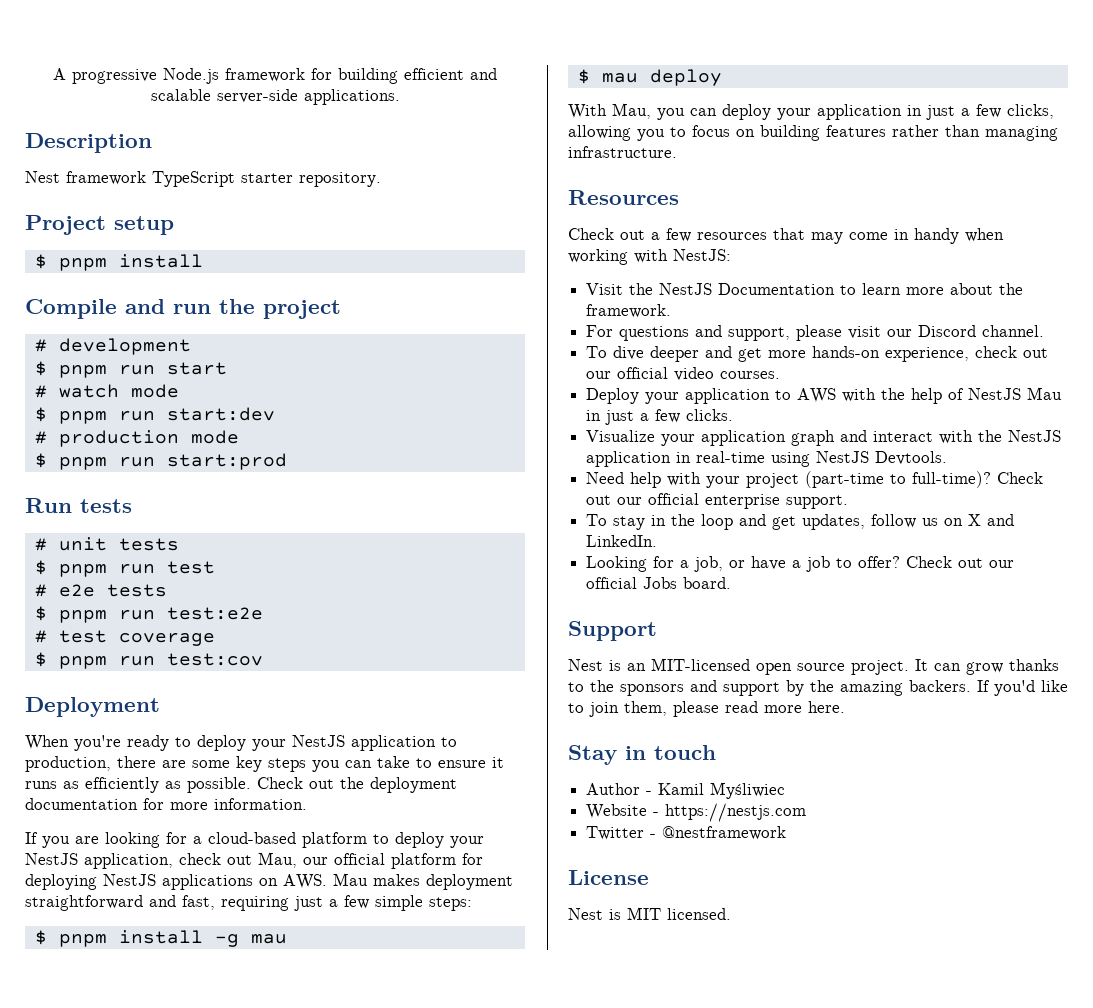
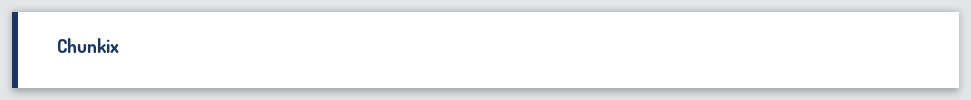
- A progressive Node.js framework for building efficient and scalable server-side applications.
- Description
- Nest framework TypeScript starter repository.
- Project setup
- $ pnpm install
- Compile and run the project
- # development
- $ pnpm run start
- # watch mode
- $ pnpm run start:dev
- # production mode
- $ pnpm run start:prod
- Run tests
- # unit tests
- $ pnpm run test
- # e2e tests
- $ pnpm run test:e2e
- # test coverage
- $ pnpm run test:cov
- Deployment
- When you're ready to deploy your NestJS application to production, there are some key steps you can take to ensure it runs as efficiently as possible. Check out the deployment documentation for more information.
- If you are looking for a cloud-based platform to deploy your NestJS application, check out Mau, our official platform for deploying NestJS applications on AWS. Mau makes deployment straightforward and fast, requiring just a few simple steps:
- $ pnpm install -g mau
- $ mau deploy
- With Mau, you can deploy your application in just a few clicks, allowing you to focus on building features rather than managing infrastructure.
- Resources
- Check out a few resources that may come in handy when working with NestJS:
- Visit the NestJS Documentation to learn more about the framework.
- For questions and support, please visit our Discord channel.
- To dive deeper and get more hands-on experience, check out our official video courses.
- Deploy your application to AWS with the help of NestJS Mau in just a few clicks.
- Visualize your application graph and interact with the NestJS application in real-time using NestJS Devtools.
- Need help with your project (part-time to full-time)? Check out our official enterprise support.
- To stay in the loop and get updates, follow us on X and LinkedIn.
- Looking for a job, or have a job to offer? Check out our official Jobs board.
- Support
- Nest is an MIT-licensed open source project. It can grow thanks to the sponsors and support by the amazing backers. If you'd like to join them, please read more here.
- Stay in touch
- Author - Kamil Myśliwiec
- Website - https://nestjs.com
- Twitter - @nestframework
- License
- Nest is MIT licensed.
+ Chunkix

